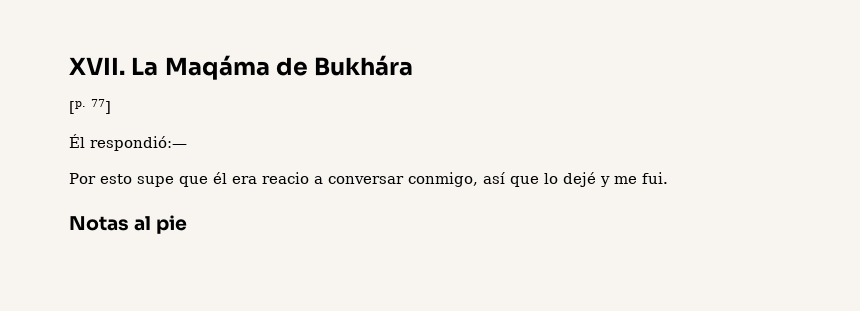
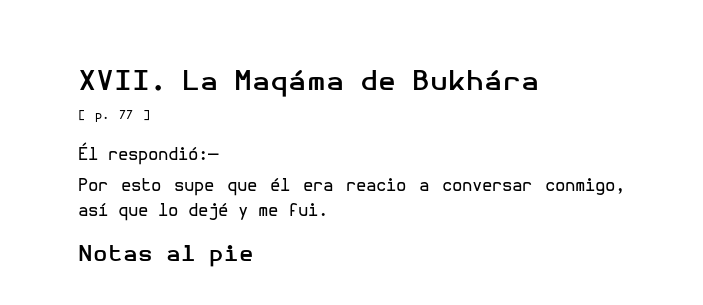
- [p. 77]
+ [ p. 77 ]

